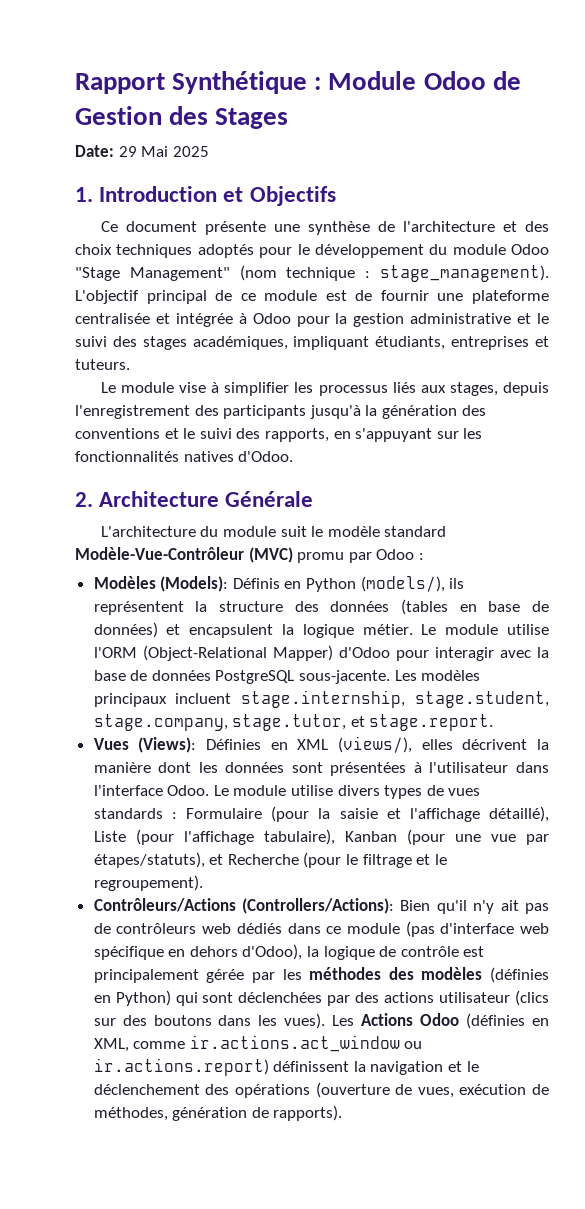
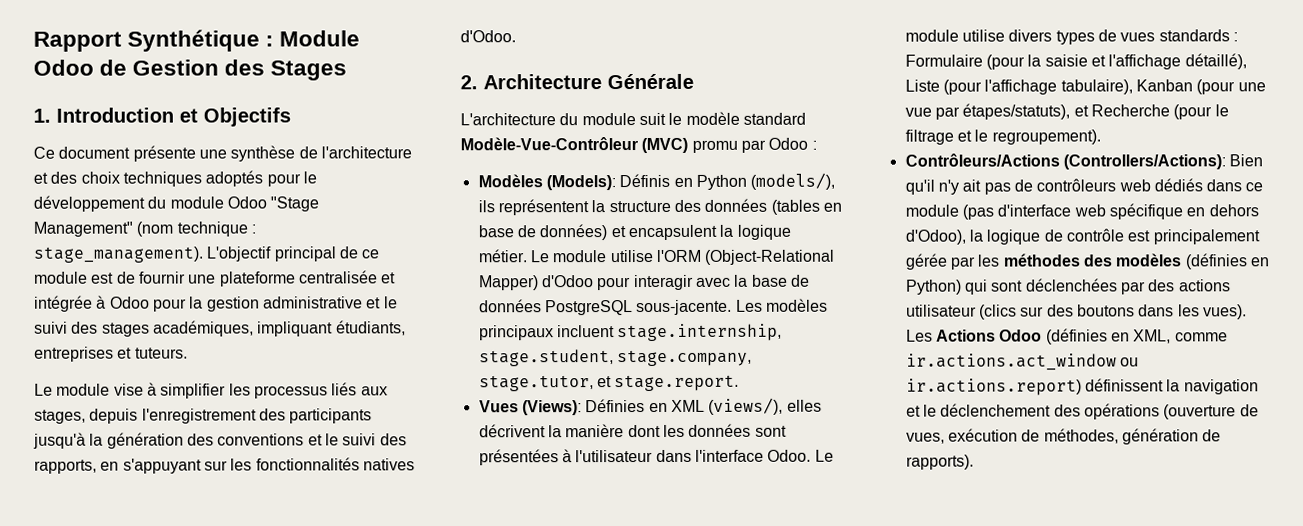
- Date: 29 Mai 2025

